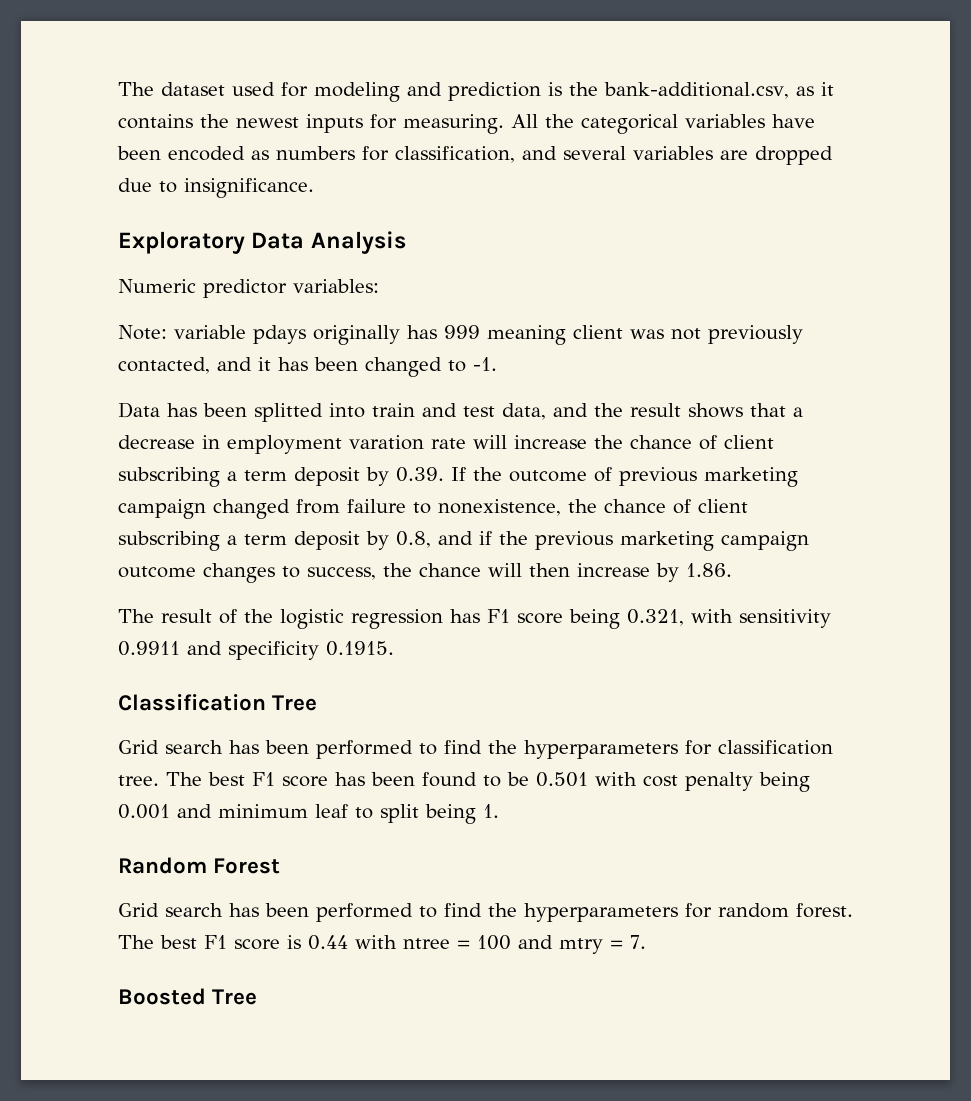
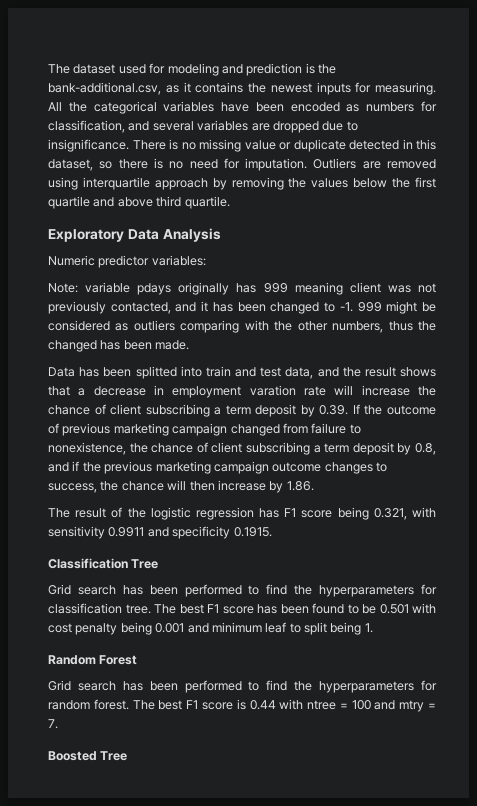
+ There is no missing value or duplicate detected in this dataset, so there is no need for imputation. Outliers are removed using interquartile approach by removing the values below the first quartile and above third quartile.
+ 999 might be considered as outliers comparing with the other numbers, thus the changed has been made.

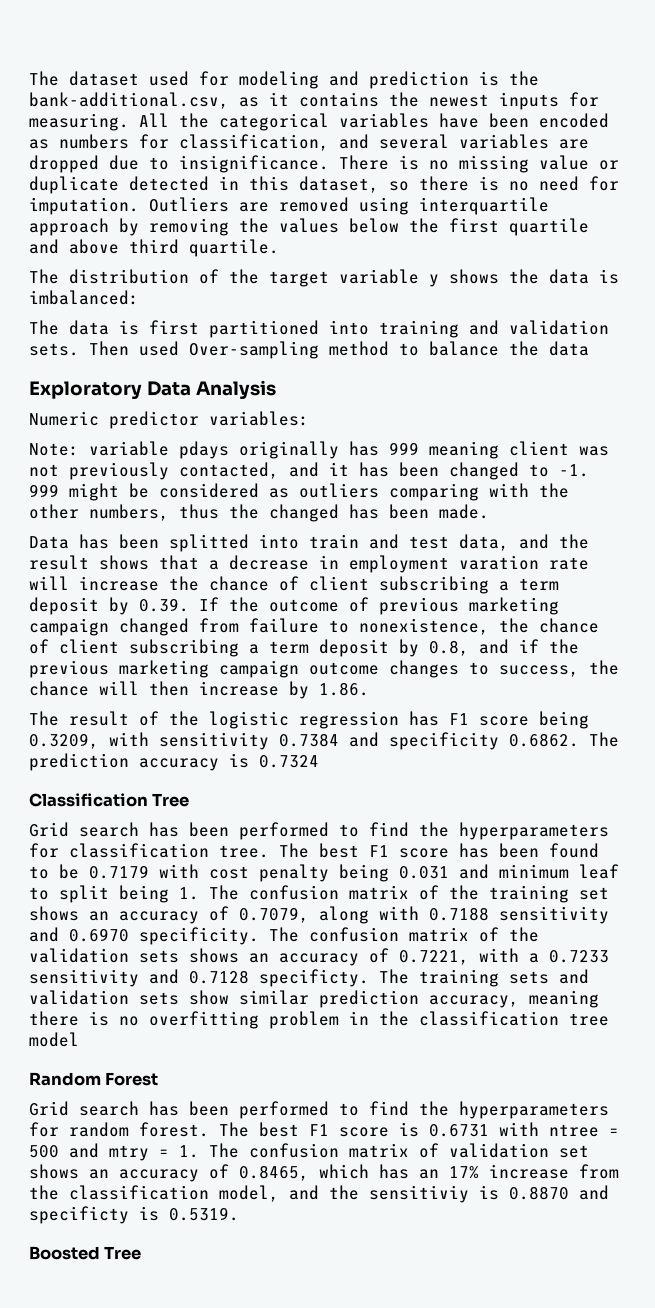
+ The distribution of the target variable y shows the data is imbalanced:
+ The data is first partitioned into training and validation sets. Then used Over-sampling method to balance the data
- The result of the logistic regression has F1 score being 0.321, with sensitivity 0.9911 and specificity 0.1915.
+ The result of the logistic regression has F1 score being 0.3209, with sensitivity 0.7384 and specificity 0.6862. The prediction accuracy is 0.7324
- The best F1 score has been found to be 0.501 with cost penalty being 0.001 and minimum leaf to split being 1.
+ The best F1 score has been found to be 0.7179 with cost penalty being 0.031 and minimum leaf to split being 1. The confusion matrix of the training set shows an accuracy of 0.7079, along with 0.7188 sensitivity and 0.6970 specificity. The confusion matrix of the validation sets shows an accuracy of 0.7221, with a 0.7233 sensitivity and 0.7128 specificty. The training sets and validation sets show similar prediction accuracy, meaning there is no overfitting problem in the classification tree model
- The best F1 score is 0.44 with ntree = 100 and mtry = 7.
+ The best F1 score is 0.6731 with ntree = 500 and mtry = 1. The confusion matrix of validation set shows an accuracy of 0.8465, which has an 17% increase from the classification model, and the sensitiviy is 0.8870 and specificty is 0.5319.

